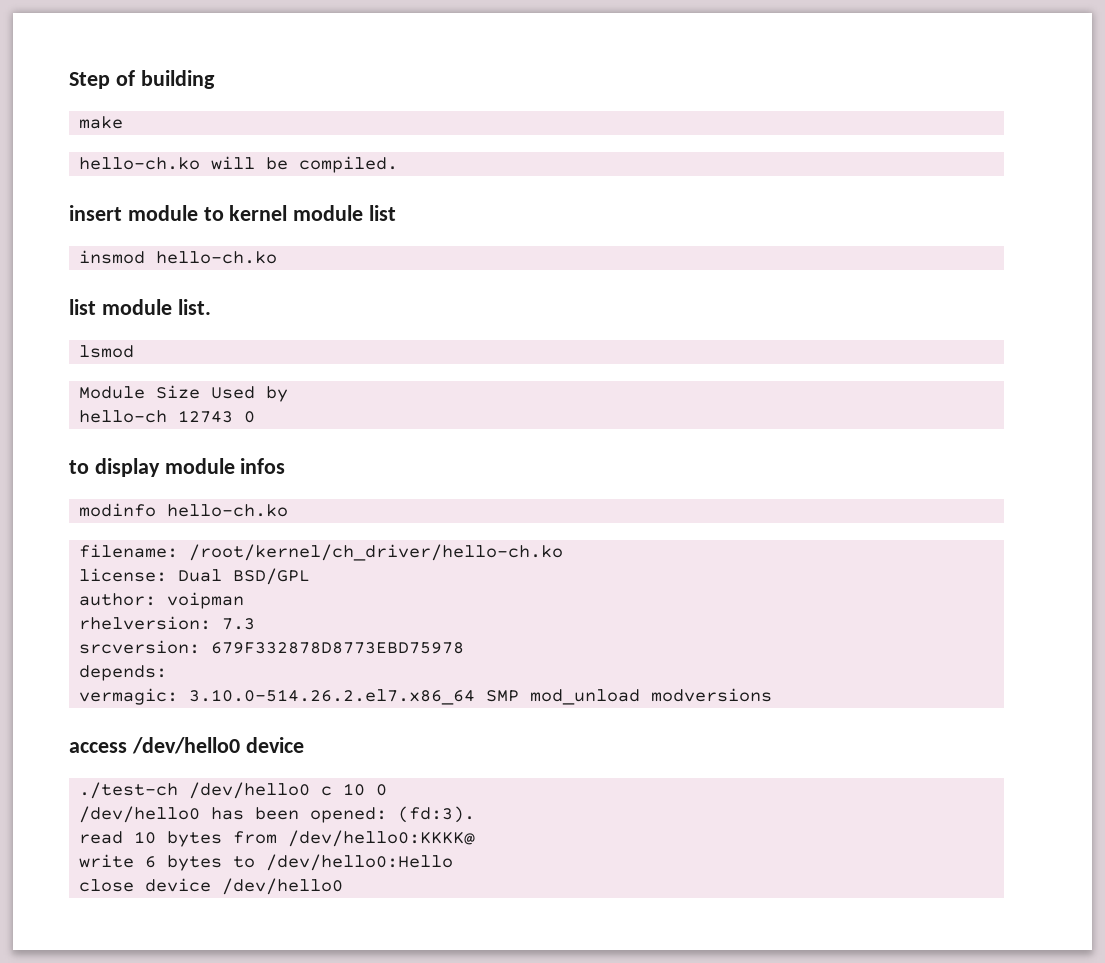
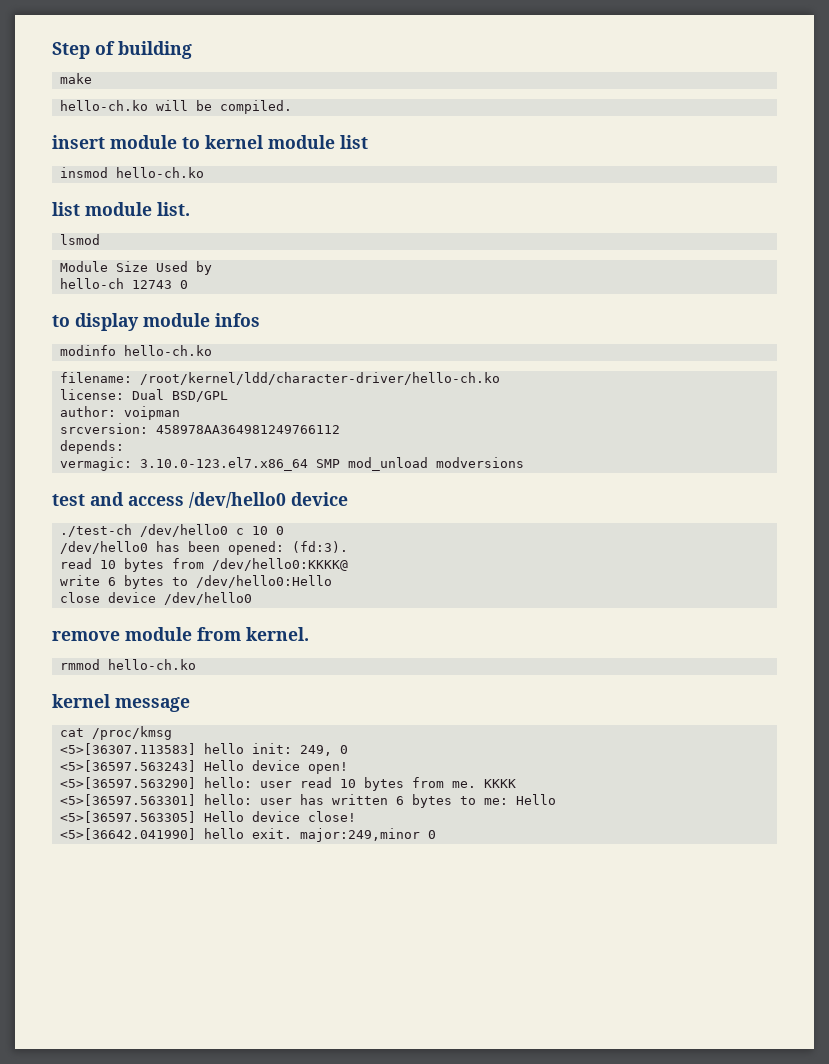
- filename: /root/kernel/ch_driver/hello-ch.ko
+ filename: /root/kernel/ldd/character-driver/hello-ch.ko
- rhelversion: 7.3
- srcversion: 679F332878D8773EBD75978
+ srcversion: 458978AA364981249766112
- vermagic: 3.10.0-514.26.2.el7.x86_64 SMP mod_unload modversions
+ vermagic: 3.10.0-123.el7.x86_64 SMP mod_unload modversions
- access /dev/hello0 device
+ test and access /dev/hello0 device
+ remove module from kernel.
+ rmmod hello-ch.ko
+ kernel message
+ cat /proc/kmsg
+ <5>[36307.113583] hello init: 249, 0
+ <5>[36597.563243] Hello device open!
+ <5>[36597.563290] hello: user read 10 bytes from me. KKKK
+ <5>[36597.563301] hello: user has written 6 bytes to me: Hello
+ <5>[36597.563305] Hello device close!
+ <5>[36642.041990] hello exit. major:249,minor 0

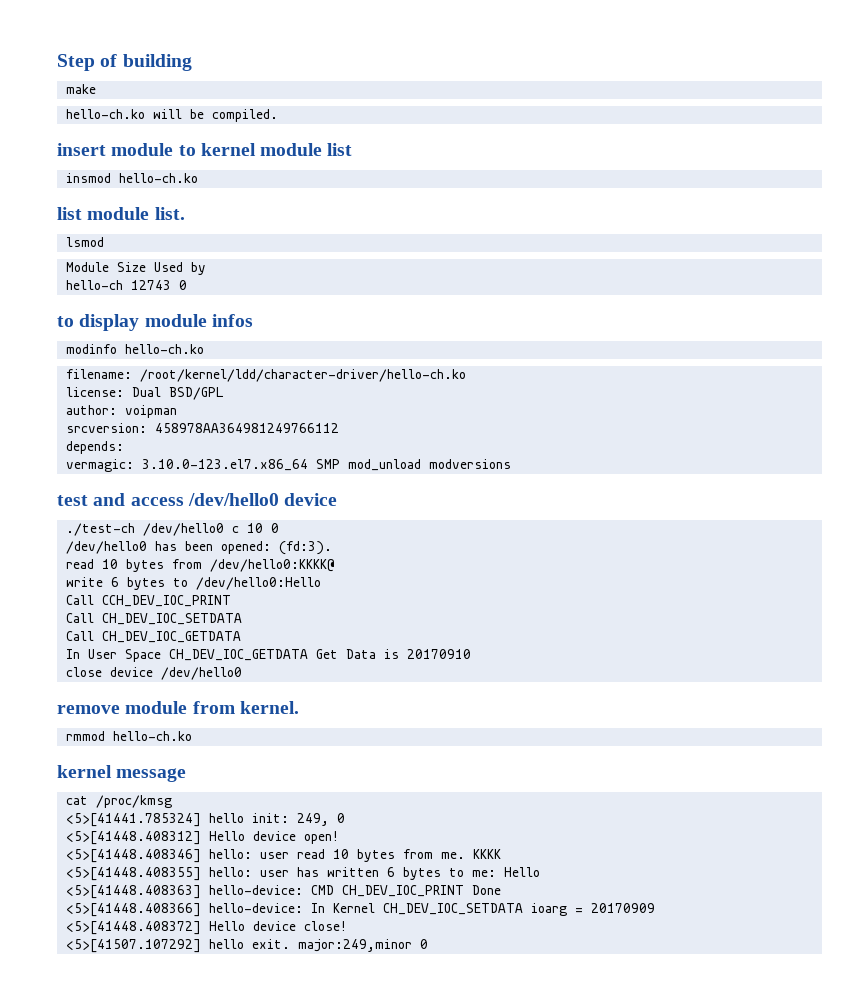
+ Call CCH_DEV_IOC_PRINT
+ Call CH_DEV_IOC_SETDATA
+ Call CH_DEV_IOC_GETDATA
+ In User Space CH_DEV_IOC_GETDATA Get Data is 20170910
- <5>[36307.113583] hello init: 249, 0
+ <5>[41441.785324] hello init: 249, 0
- <5>[36597.563243] Hello device open!
+ <5>[41448.408312] Hello device open!
- <5>[36597.563290] hello: user read 10 bytes from me.
+ <5>[41448.408346] hello: user read 10 bytes from me.
- <5>[36597.563301] hello: user has written 6 bytes to me: Hello
+ <5>[41448.408355] hello: user has written 6 bytes to me: Hello
- <5>[36597.563305] Hello device close!
+ <5>[41448.408363] hello-device: CMD CH_DEV_IOC_PRINT Done
+ <5>[41448.408366] hello-device: In Kernel CH_DEV_IOC_SETDATA ioarg = 20170909
+ <5>[41448.408372] Hello device close!
- <5>[36642.041990] hello exit. major:249,minor 0
+ <5>[41507.107292] hello exit. major:249,minor 0

